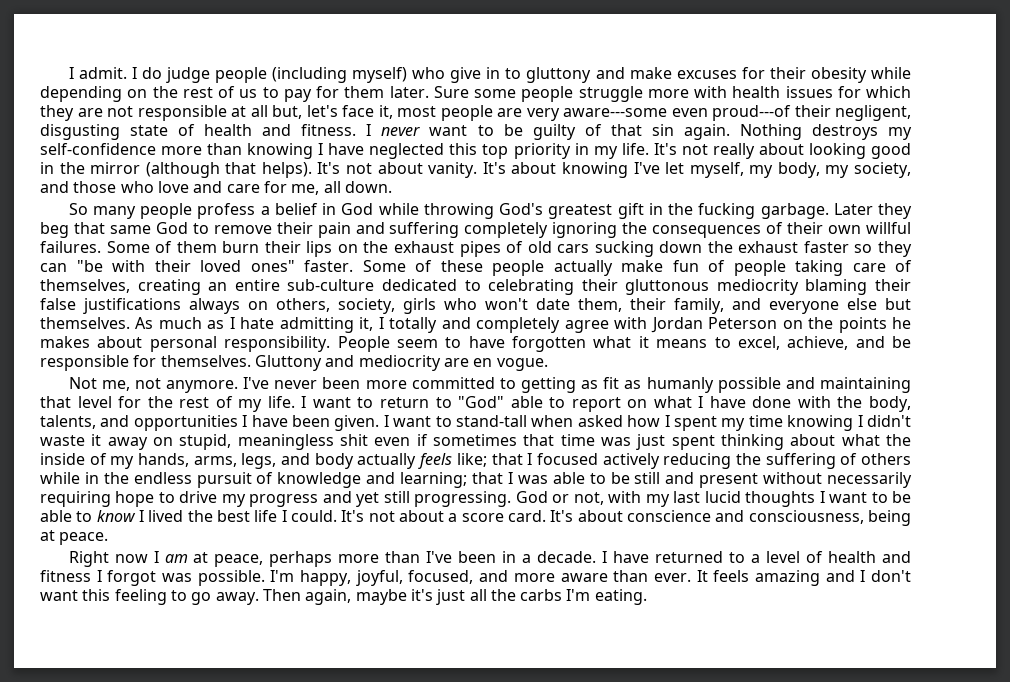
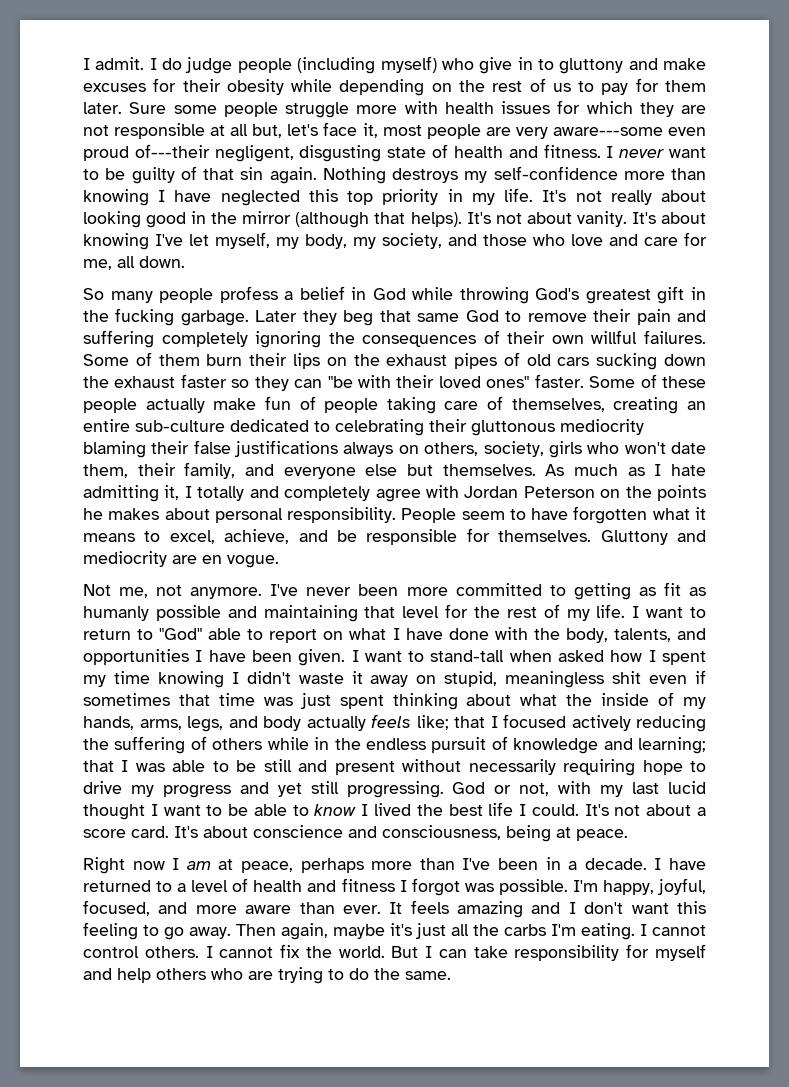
- Sure some people struggle more with health issues for which they are not responsible at all but, let's face it, most people are very aware---some even proud---of their negligent, disgusting state of health and fitness.
+ Sure some people struggle more with health issues for which they are not responsible at all but, let's face it, most people are very aware---some even proud of---their negligent, disgusting state of health and fitness.
- God or not, with my last lucid thoughts I want to be able to know I lived the best life I could.
+ God or not, with my last lucid thought I want to be able to know I lived the best life I could.
+ I cannot control others. I cannot fix the world. But I can take responsibility for myself and help others who are trying to do the same.

